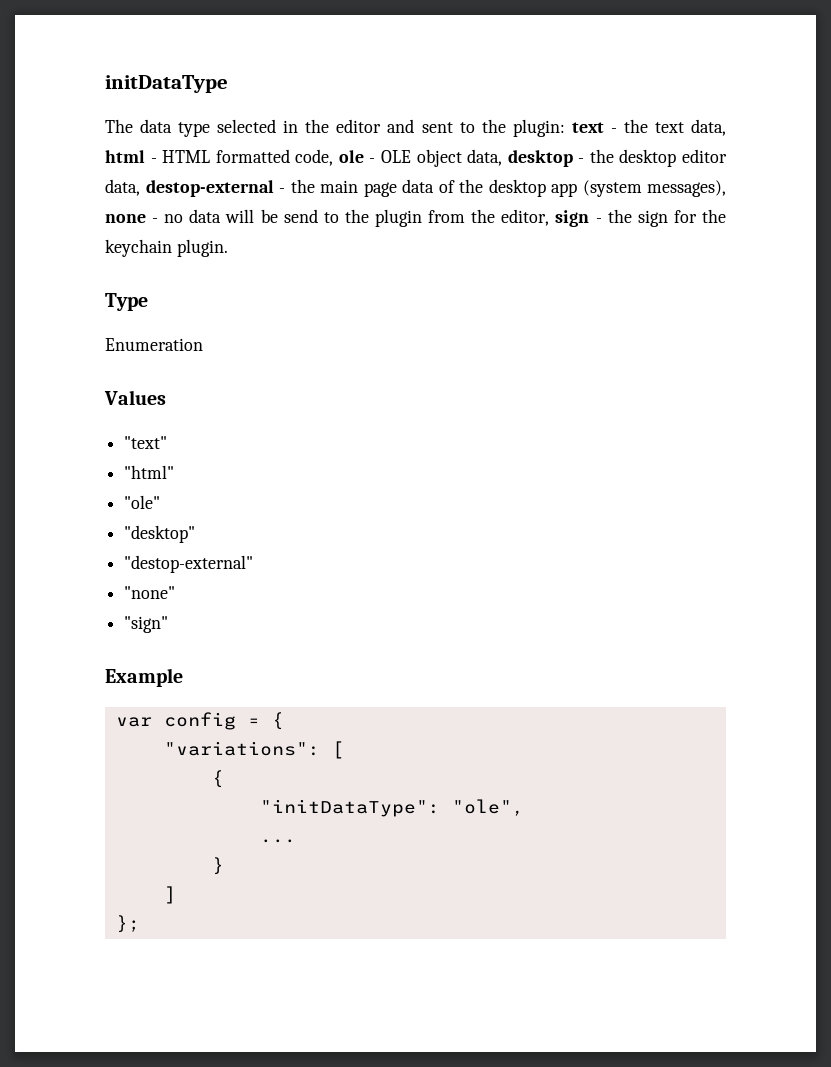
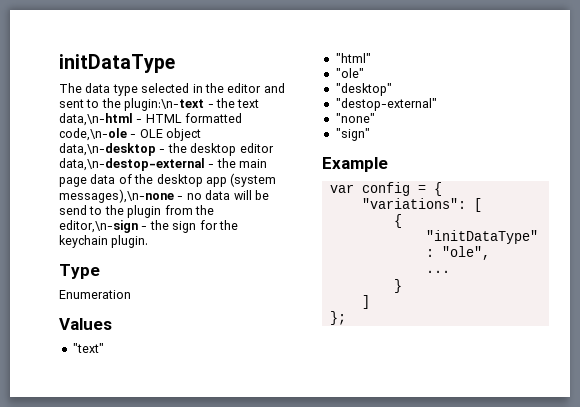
- The data type selected in the editor and sent to the plugin: text - the text data, html - HTML formatted code, ole - OLE object data, desktop - the desktop editor data, destop-external - the main page data of the desktop app (system messages), none - no data will be send to the plugin from the editor, sign - the sign for the keychain plugin.
+ The data type selected in the editor and sent to the plugin:\n-text - the text data,\n-html - HTML formatted code,\n-ole - OLE object data,\n-desktop - the desktop editor data,\n-destop-external - the main page data of the desktop app (system messages),\n-none - no data will be send to the plugin from the editor,\n-sign - the sign for the keychain plugin.

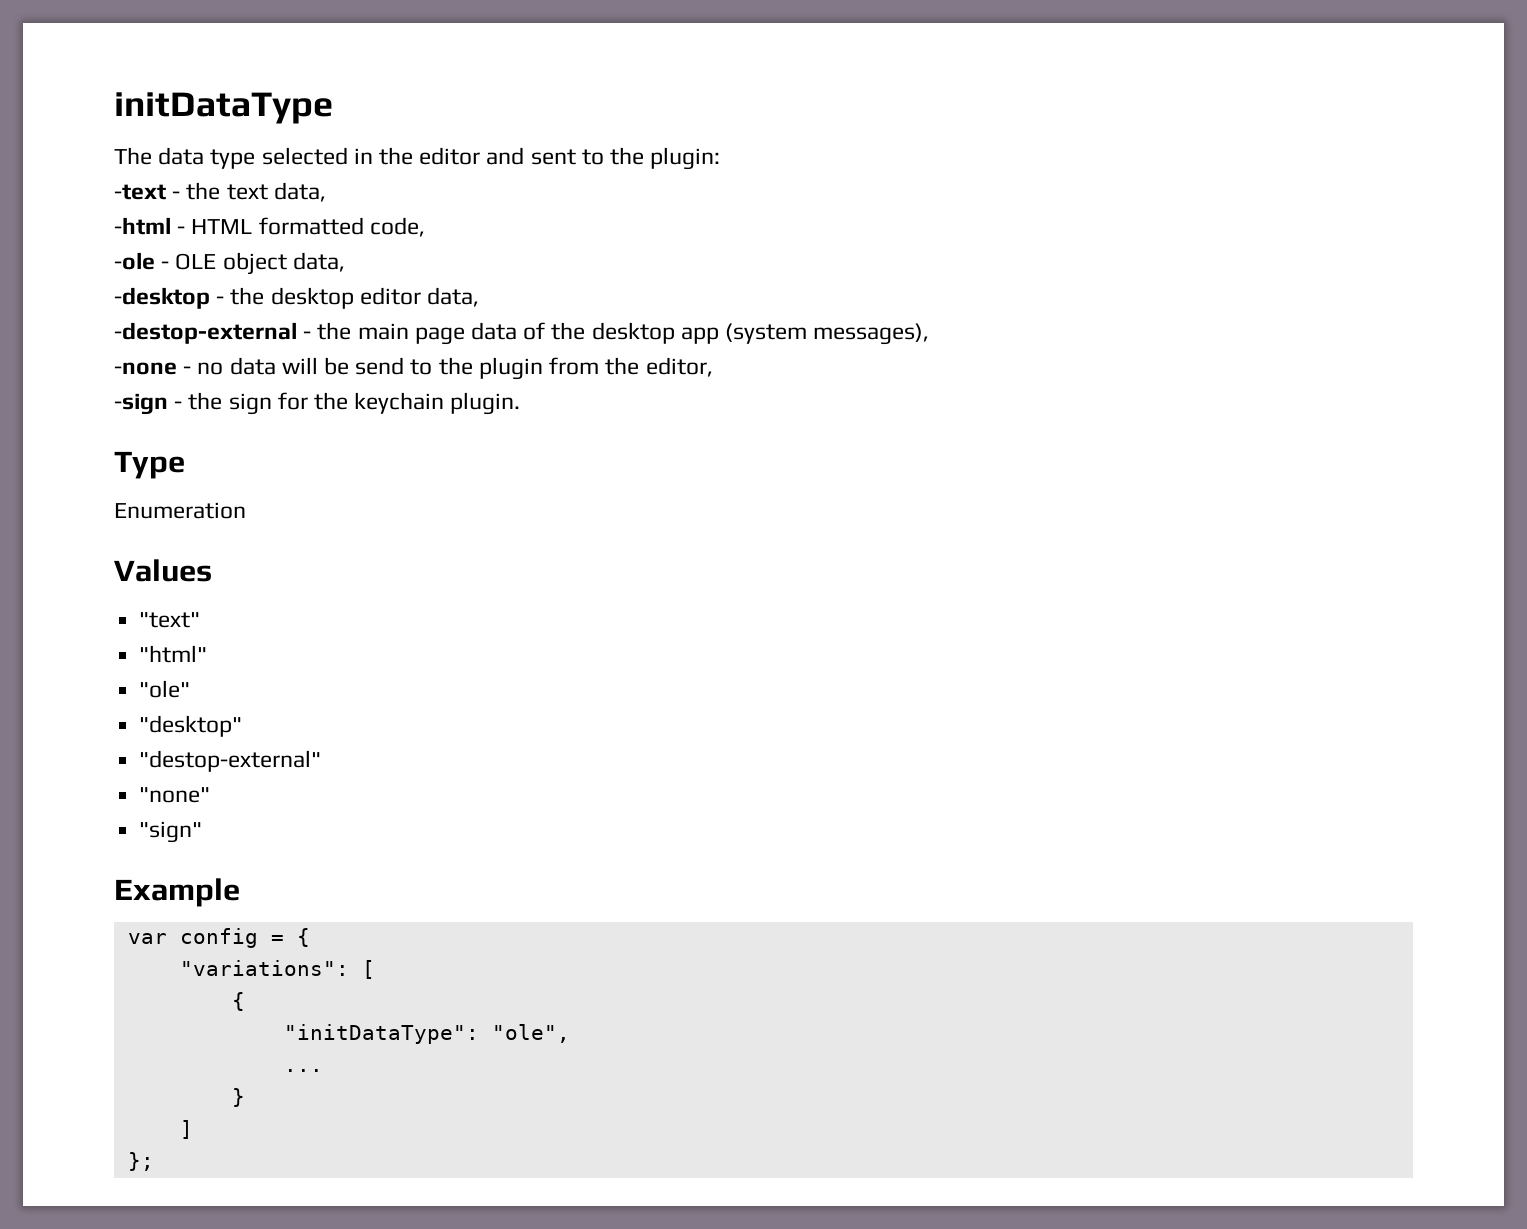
- The data type selected in the editor and sent to the plugin:\n-text - the text data,\n-html - HTML formatted code,\n-ole - OLE object data,\n-desktop - the desktop editor data,\n-destop-external - the main page data of the desktop app (system messages),\n-none - no data will be send to the plugin from the editor,\n-sign - the sign for the keychain plugin.
+ The data type selected in the editor and sent to the plugin:
+ -text - the text data,
+ -html - HTML formatted code,
+ -ole - OLE object data,
+ -desktop - the desktop editor data,
+ -destop-external - the main page data of the desktop app (system messages),
+ -none - no data will be send to the plugin from the editor,
+ -sign - the sign for the keychain plugin.

